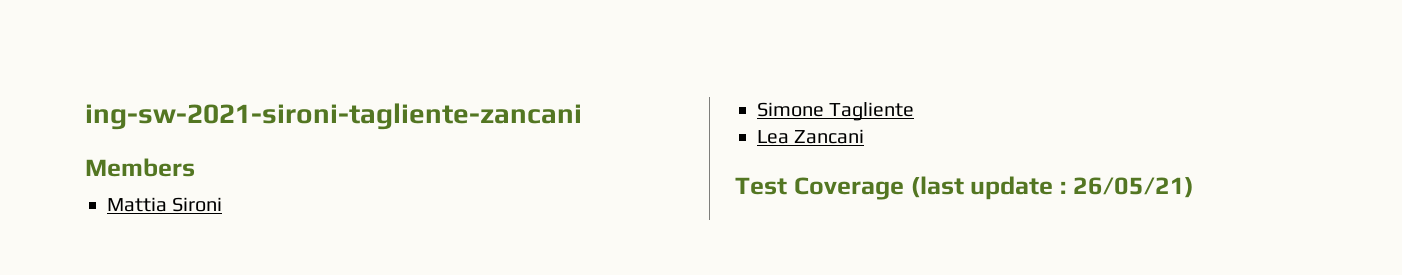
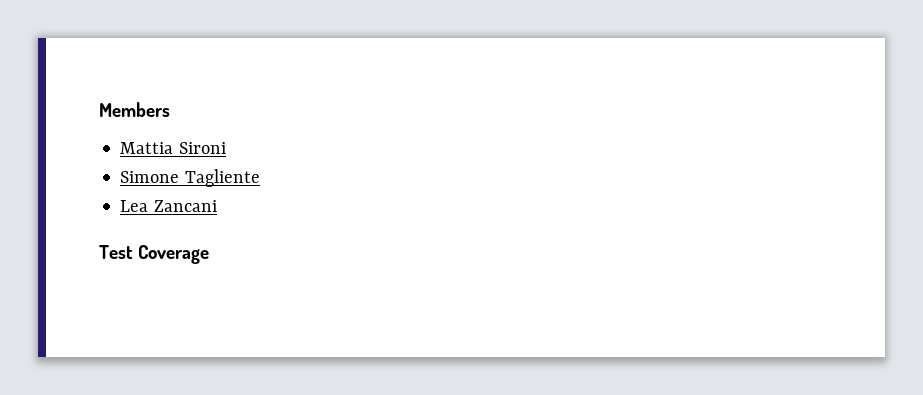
- ing-sw-2021-sironi-tagliente-zancani
- Test Coverage (last update : 26/05/21)
+ Test Coverage

